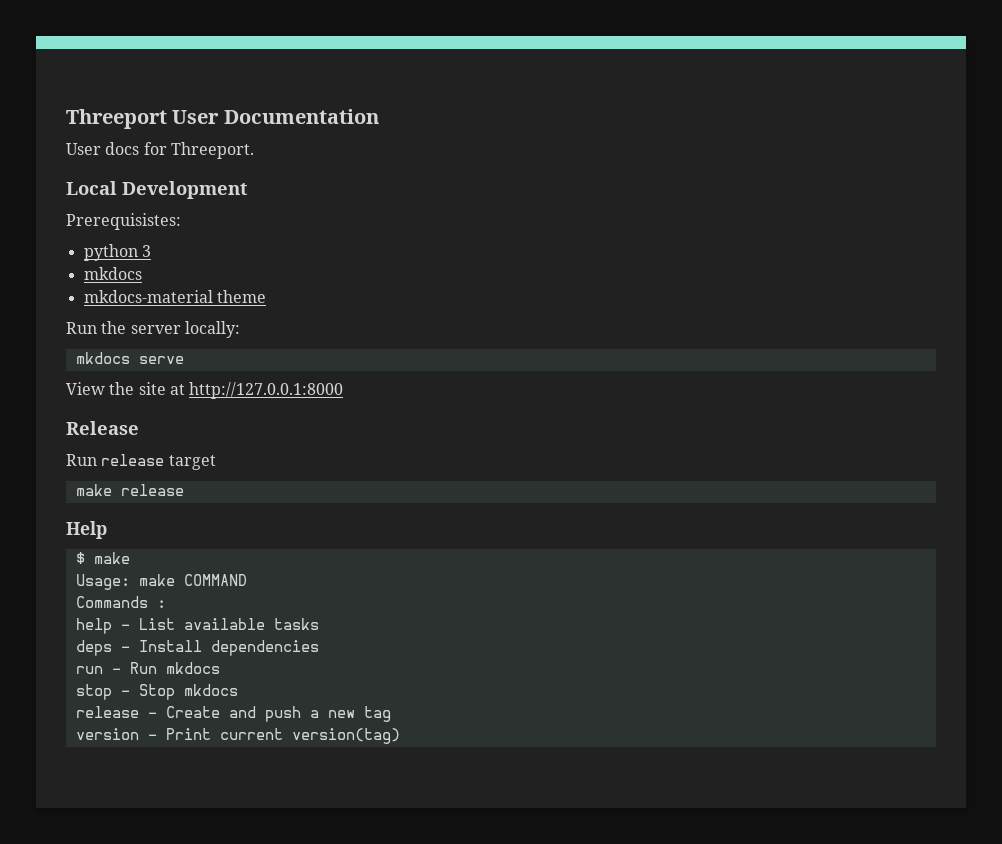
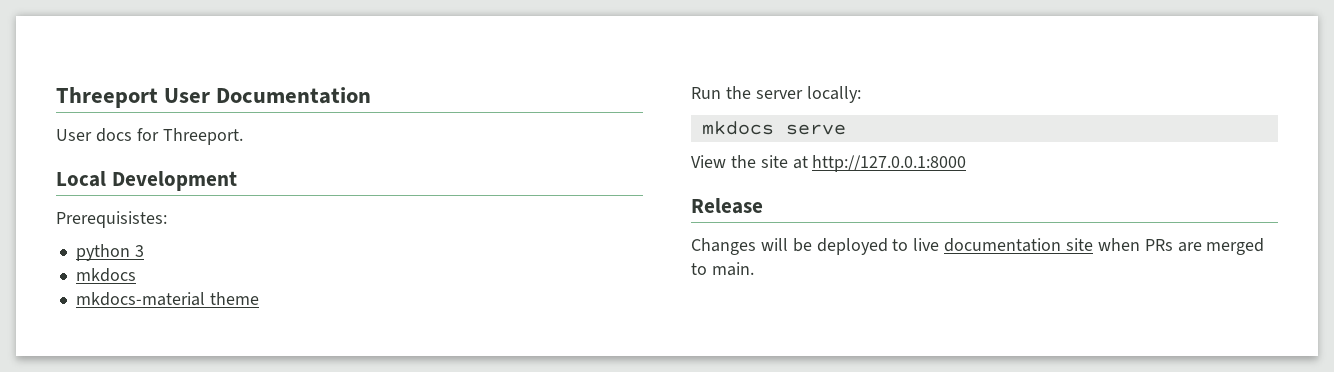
- Run release target
- make release
- Help
- $ make
- Usage: make COMMAND
- Commands :
- help - List available tasks
- deps - Install dependencies
- run - Run mkdocs
- stop - Stop mkdocs
- release - Create and push a new tag
- version - Print current version(tag)
+ Changes will be deployed to live documentation site when PRs are merged to main.

